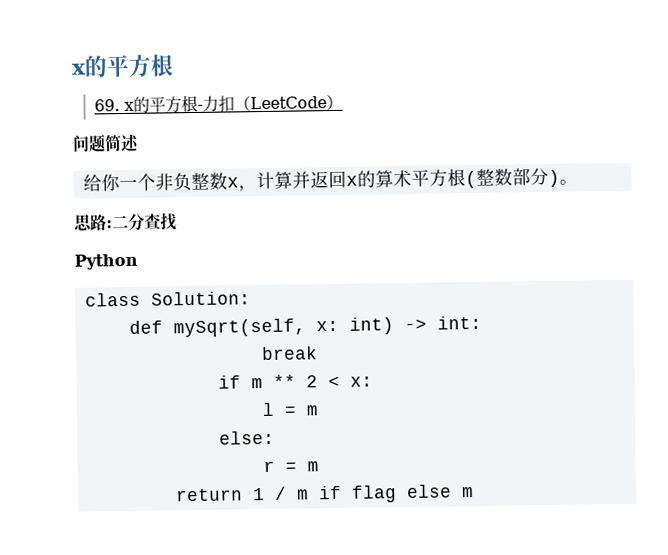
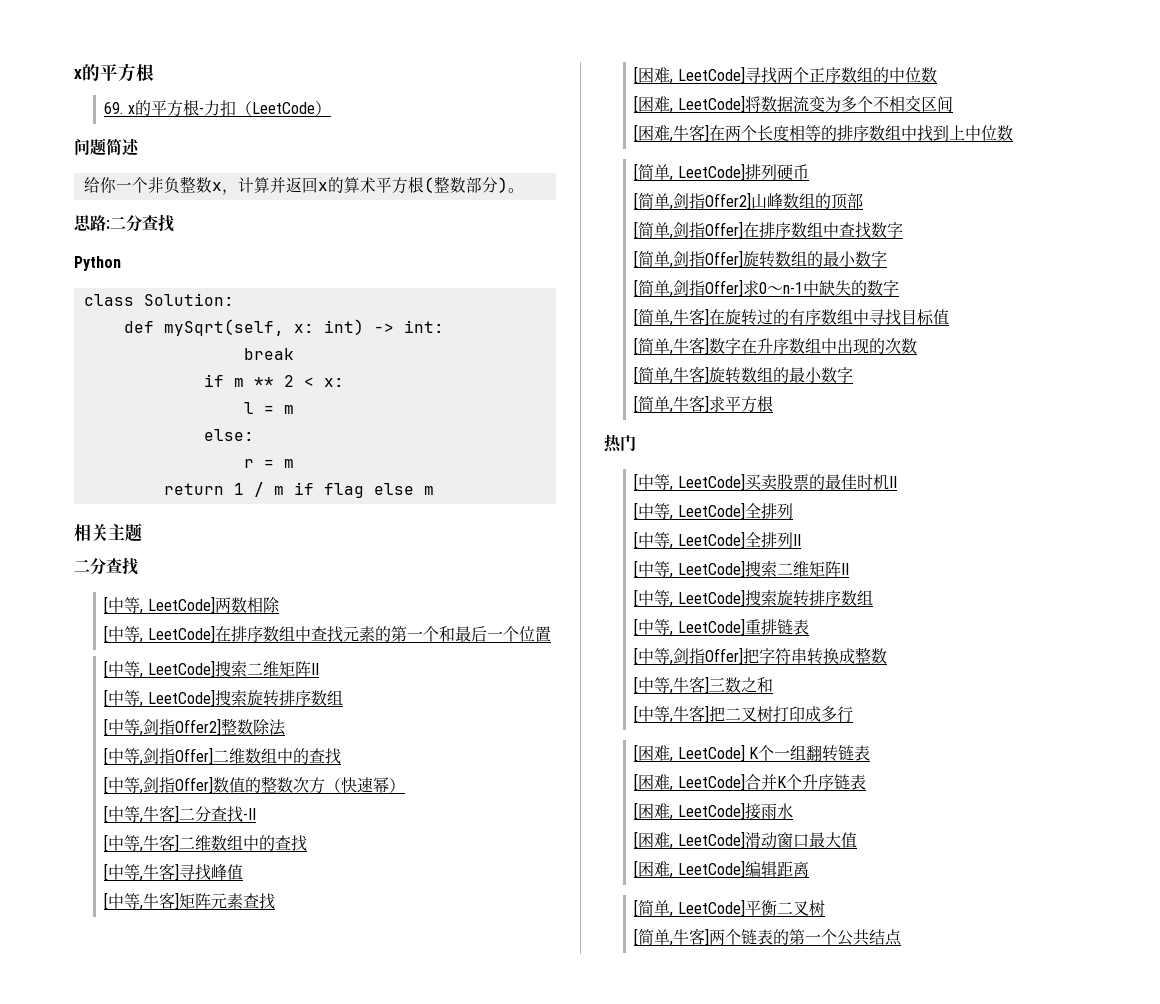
+ 相关主题
+ 二分查找
+ [中等, LeetCode]两数相除
+ [中等, LeetCode]在排序数组中查找元素的第一个和最后一个位置
+ [中等, LeetCode]搜索二维矩阵II
+ [中等, LeetCode]搜索旋转排序数组
+ [中等,剑指Offer2]整数除法
+ [中等,剑指Offer]二维数组中的查找
+ [中等,剑指Offer]数值的整数次方（快速幂）
+ [中等,牛客]二分查找-II
+ [中等,牛客]二维数组中的查找
+ [中等,牛客]寻找峰值
+ [中等,牛客]矩阵元素查找
+ [困难, LeetCode]寻找两个正序数组的中位数
+ [困难, LeetCode]将数据流变为多个不相交区间
+ [困难,牛客]在两个长度相等的排序数组中找到上中位数
+ [简单, LeetCode]排列硬币
+ [简单,剑指Offer2]山峰数组的顶部
+ [简单,剑指Offer]在排序数组中查找数字
+ [简单,剑指Offer]旋转数组的最小数字
+ [简单,剑指Offer]求0～n-1中缺失的数字
+ [简单,牛客]在旋转过的有序数组中寻找目标值
+ [简单,牛客]数字在升序数组中出现的次数
+ [简单,牛客]旋转数组的最小数字
+ [简单,牛客]求平方根
+ 热门
+ [中等, LeetCode]买卖股票的最佳时机II
+ [中等, LeetCode]全排列
+ [中等, LeetCode]全排列II
+ [中等, LeetCode]搜索二维矩阵II
+ [中等, LeetCode]搜索旋转排序数组
+ [中等, LeetCode]重排链表
+ [中等,剑指Offer]把字符串转换成整数
+ [中等,牛客]三数之和
+ [中等,牛客]把二叉树打印成多行
+ [困难, LeetCode] K个一组翻转链表
+ [困难, LeetCode]合并K个升序链表
+ [困难, LeetCode]接雨水
+ [困难, LeetCode]滑动窗口最大值
+ [困难, LeetCode]编辑距离
+ [简单, LeetCode]平衡二叉树
+ [简单,牛客]两个链表的第一个公共结点

